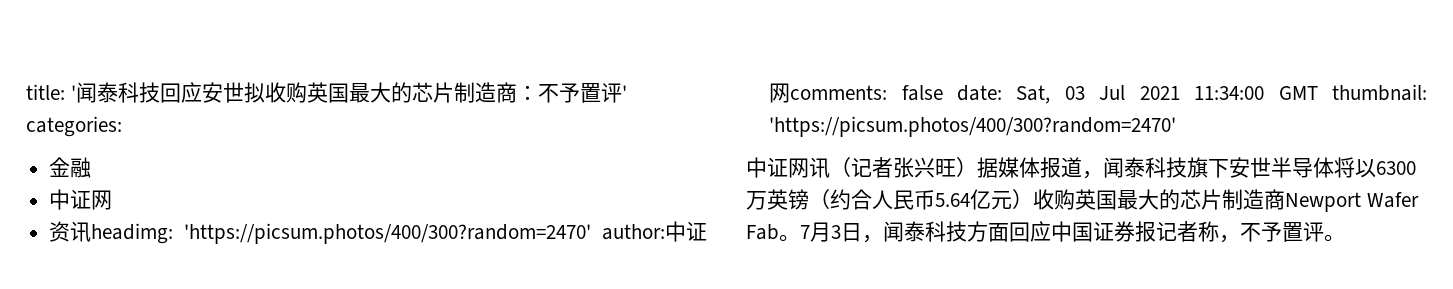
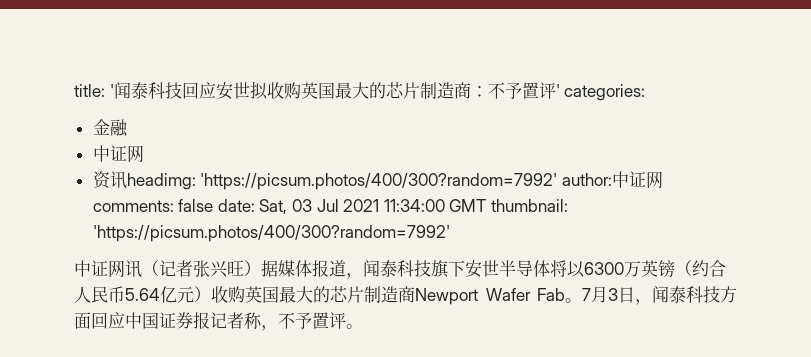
- 资讯headimg: 'https://picsum.photos/400/300?random=2470' author:中证网comments: false date: Sat, 03 Jul 2021 11:34:00 GMT thumbnail: 'https://picsum.photos/400/300?random=2470'
+ 资讯headimg: 'https://picsum.photos/400/300?random=7992' author:中证网comments: false date: Sat, 03 Jul 2021 11:34:00 GMT thumbnail: 'https://picsum.photos/400/300?random=7992'

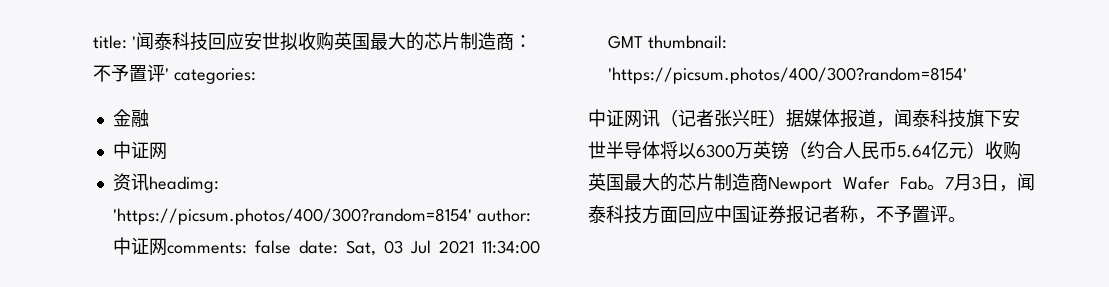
- 资讯headimg: 'https://picsum.photos/400/300?random=7992' author:中证网comments: false date: Sat, 03 Jul 2021 11:34:00 GMT thumbnail: 'https://picsum.photos/400/300?random=7992'
+ 资讯headimg: 'https://picsum.photos/400/300?random=8154' author:中证网comments: false date: Sat, 03 Jul 2021 11:34:00 GMT thumbnail: 'https://picsum.photos/400/300?random=8154'

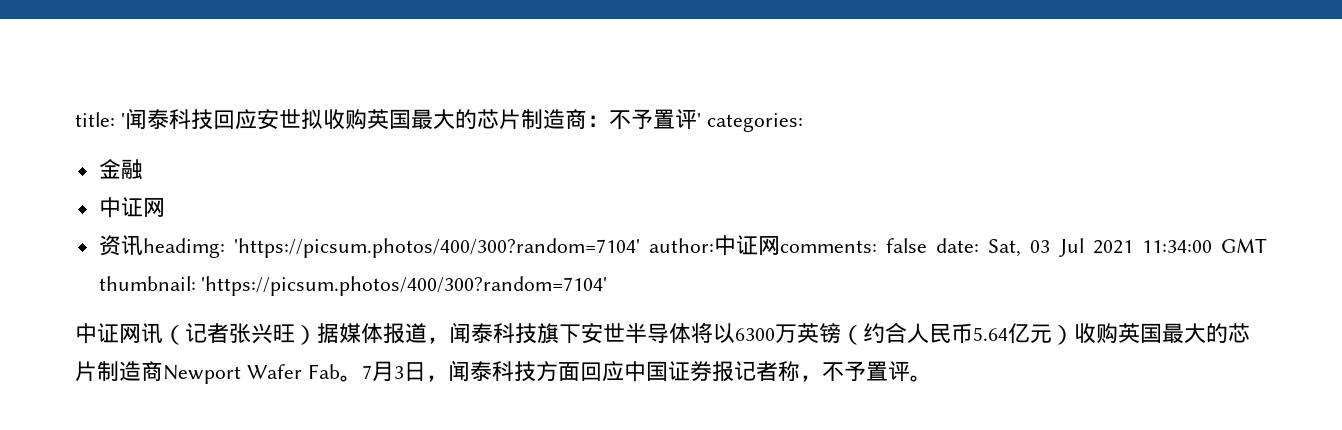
- 资讯headimg: 'https://picsum.photos/400/300?random=8154' author:中证网comments: false date: Sat, 03 Jul 2021 11:34:00 GMT thumbnail: 'https://picsum.photos/400/300?random=8154'
+ 资讯headimg: 'https://picsum.photos/400/300?random=7104' author:中证网comments: false date: Sat, 03 Jul 2021 11:34:00 GMT thumbnail: 'https://picsum.photos/400/300?random=7104'

